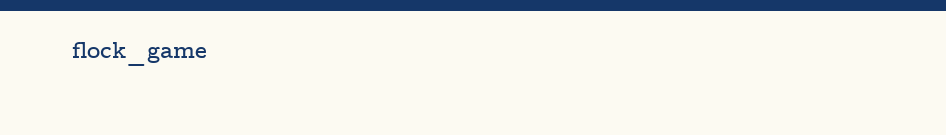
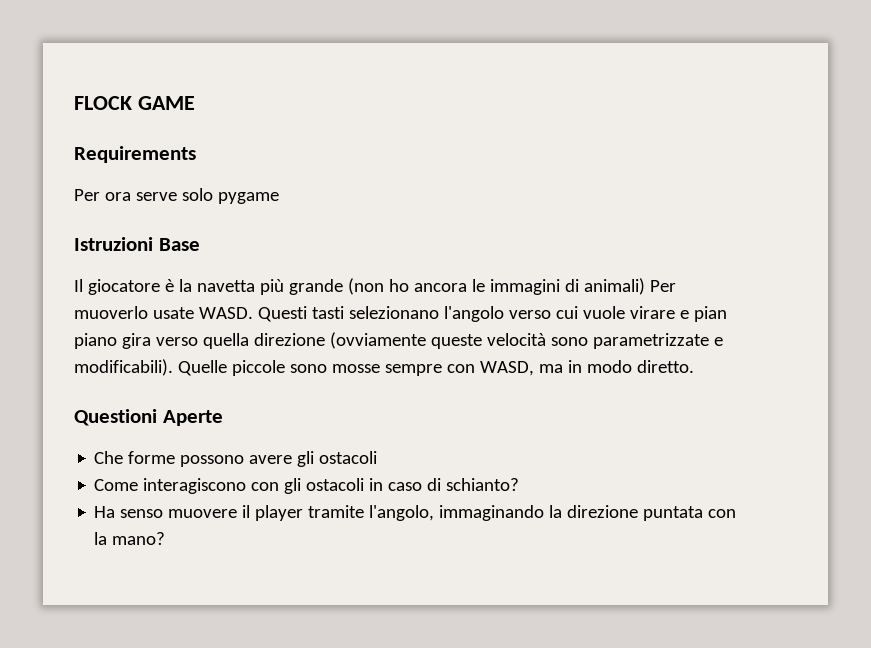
- flock_game
+ FLOCK GAME
+ Requirements
+ Per ora serve solo pygame
+ Istruzioni Base
+ Il giocatore è la navetta più grande (non ho ancora le immagini di animali) Per muoverlo usate WASD. Questi tasti selezionano l'angolo verso cui vuole virare e pian piano gira verso quella direzione (ovviamente queste velocità sono parametrizzate e modificabili). Quelle piccole sono mosse sempre con WASD, ma in modo diretto.
+ Questioni Aperte
+ Che forme possono avere gli ostacoli
+ Come interagiscono con gli ostacoli in caso di schianto?
+ Ha senso muovere il player tramite l'angolo, immaginando la direzione puntata con la mano?

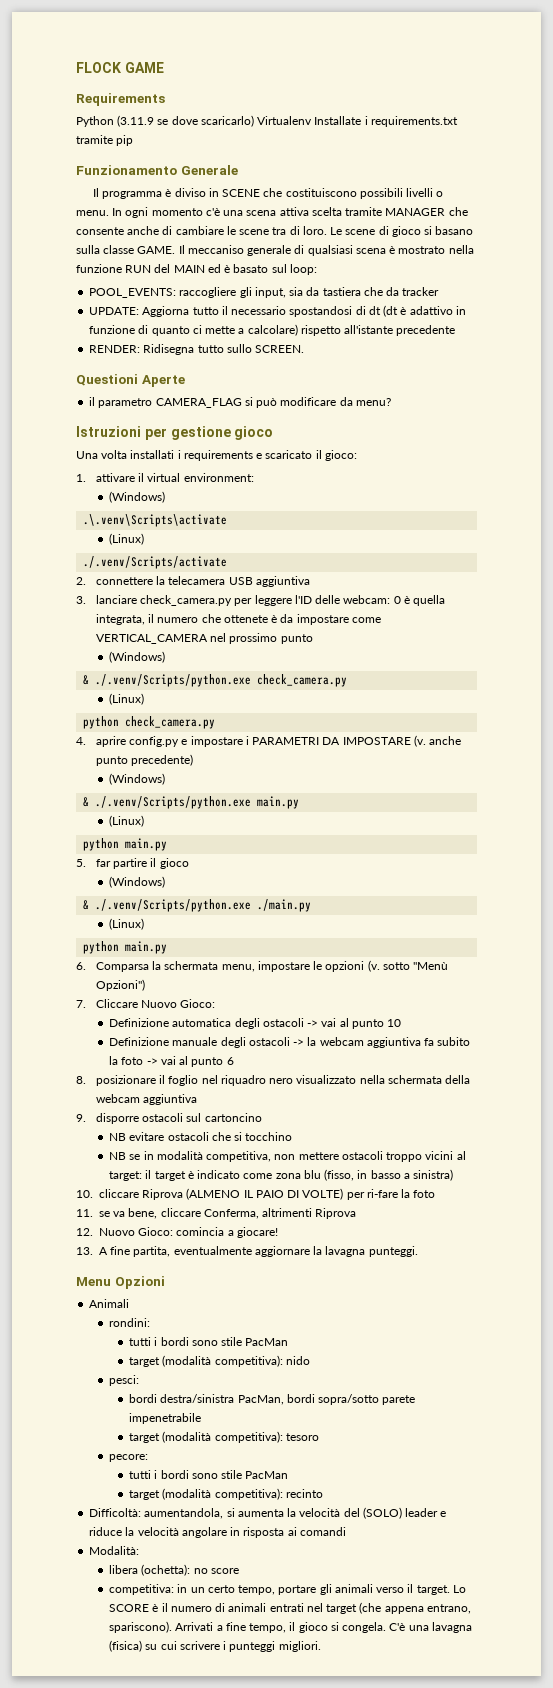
- Per ora serve solo pygame
- Istruzioni Base
- Il giocatore è la navetta più grande (non ho ancora le immagini di animali) Per muoverlo usate WASD. Questi tasti selezionano l'angolo verso cui vuole virare e pian piano gira verso quella direzione (ovviamente queste velocità sono parametrizzate e modificabili). Quelle piccole sono mosse sempre con WASD, ma in modo diretto.
+ Python (3.11.9 se dove scaricarlo) Virtualenv Installate i requirements.txt tramite pip
+ Funzionamento Generale
+ Il programma è diviso in SCENE che costituiscono possibili livelli o menu. In ogni momento c'è una scena attiva scelta tramite MANAGER che consente anche di cambiare le scene tra di loro. Le scene di gioco si basano sulla classe GAME. Il meccaniso generale di qualsiasi scena è mostrato nella funzione RUN del MAIN ed è basato sul loop:
+ POOL_EVENTS: raccogliere gli input, sia da tastiera che da tracker
+ UPDATE: Aggiorna tutto il necessario spostandosi di dt (dt è adattivo in funzione di quanto ci mette a calcolare) rispetto all'istante precedente
+ RENDER: Ridisegna tutto sullo SCREEN.
  Questioni Aperte
- Che forme possono avere gli ostacoli
- Come interagiscono con gli ostacoli in caso di schianto?
- Ha senso muovere il player tramite l'angolo, immaginando la direzione puntata con la mano?
+ il parametro CAMERA_FLAG si può modificare da menu?
+ Istruzioni per gestione gioco
+ Una volta installati i requirements e scaricato il gioco:
+ 1. attivare il virtual environment:
+ (Windows)
+ .\.venv\Scripts\activate
+ (Linux)
+ ./.venv/Scripts/activate
+ 2. connettere la telecamera USB aggiuntiva
+ 3. lanciare check_camera.py per leggere l'ID delle webcam: 0 è quella integrata, il numero che ottenete è da impostare come VERTICAL_CAMERA nel prossimo punto
+ (Windows)
+ & ./.venv/Scripts/python.exe check_camera.py
+ (Linux)
+ python check_camera.py
+ 4. aprire config.py e impostare i PARAMETRI DA IMPOSTARE (v. anche punto precedente)
+ (Windows)
+ & ./.venv/Scripts/python.exe main.py
+ (Linux)
+ python main.py
+ 5. far partire il gioco
+ (Windows)
+ & ./.venv/Scripts/python.exe ./main.py
+ (Linux)
+ python main.py
+ 6. Comparsa la schermata menu, impostare le opzioni (v. sotto "Menù Opzioni")
+ 7. Cliccare Nuovo Gioco:
+ Definizione automatica degli ostacoli -> vai al punto 10
+ Definizione manuale degli ostacoli -> la webcam aggiuntiva fa subito la foto -> vai al punto 6
+ 8. posizionare il foglio nel riquadro nero visualizzato nella schermata della webcam aggiuntiva
+ 9. disporre ostacoli sul cartoncino
+ NB evitare ostacoli che si tocchino
+ NB se in modalità competitiva, non mettere ostacoli troppo vicini al target: il target è indicato come zona blu (fisso, in basso a sinistra)
+ 10. cliccare Riprova (ALMENO IL PAIO DI VOLTE) per ri-fare la foto
+ 11. se va bene, cliccare Conferma, altrimenti Riprova
+ 12. Nuovo Gioco: comincia a giocare!
+ 13. A fine partita, eventualmente aggiornare la lavagna punteggi.
+ Menu Opzioni
+ Animali
+ rondini:
+ tutti i bordi sono stile PacMan
+ target (modalità competitiva): nido
+ pesci:
+ bordi destra/sinistra PacMan, bordi sopra/sotto parete impenetrabile
+ target (modalità competitiva): tesoro
+ pecore:
+ tutti i bordi sono stile PacMan
+ target (modalità competitiva): recinto
+ Difficoltà: aumentandola, si aumenta la velocità del (SOLO) leader e riduce la velocità angolare in risposta ai comandi
+ Modalità:
+ libera (ochetta): no score
+ competitiva: in un certo tempo, portare gli animali verso il target. Lo SCORE è il numero di animali entrati nel target (che appena entrano, spariscono). Arrivati a fine tempo, il gioco si congela. C'è una lavagna (fisica) su cui scrivere i punteggi migliori.

